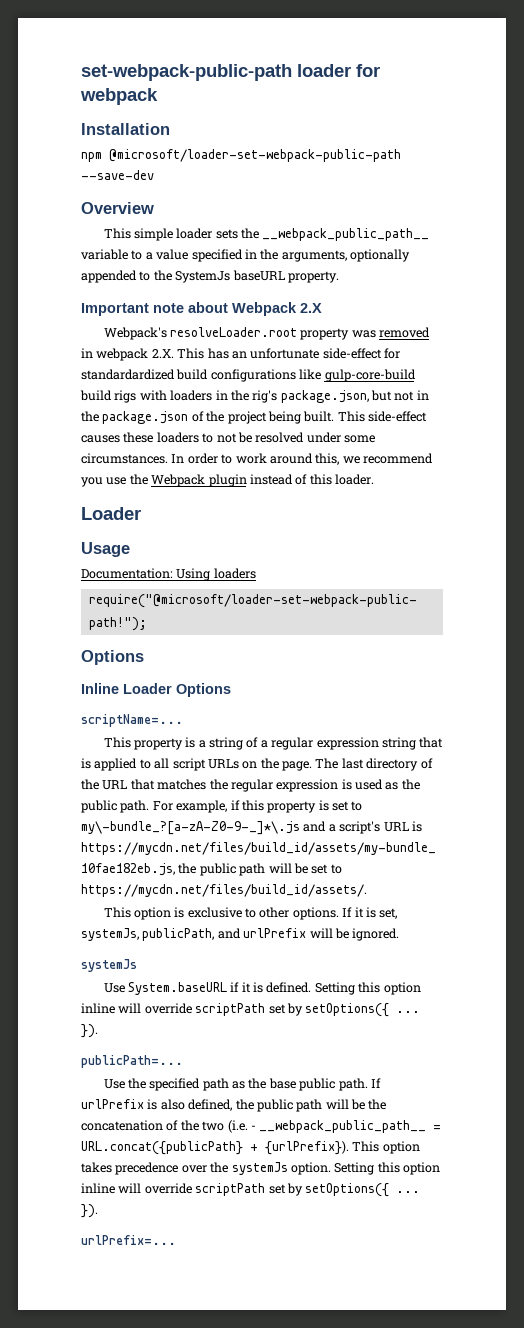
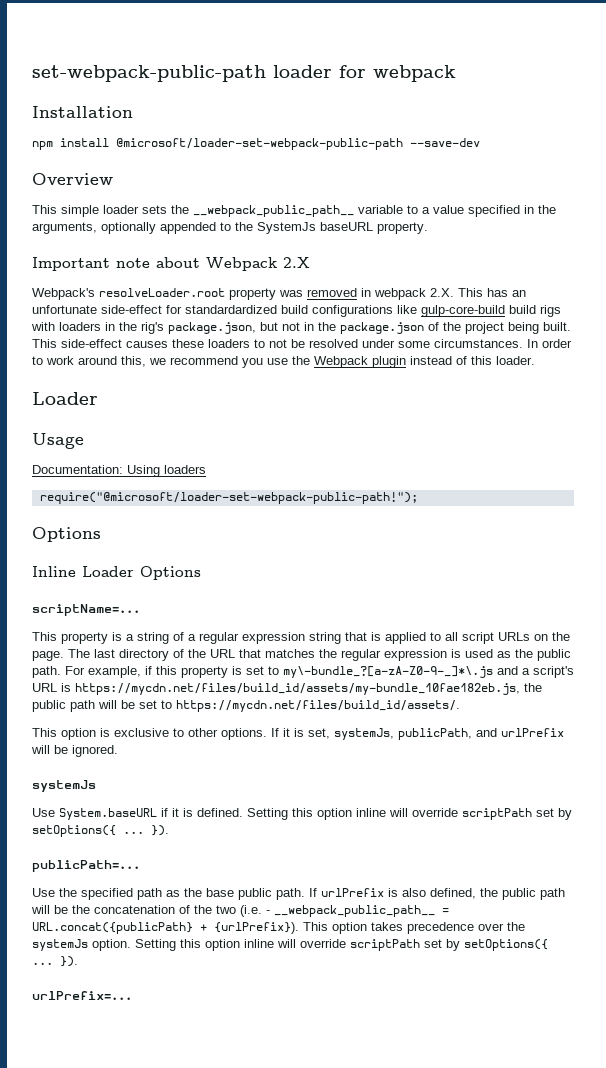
- npm @microsoft/loader-set-webpack-public-path --save-dev
+ npm install @microsoft/loader-set-webpack-public-path --save-dev

